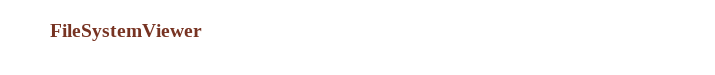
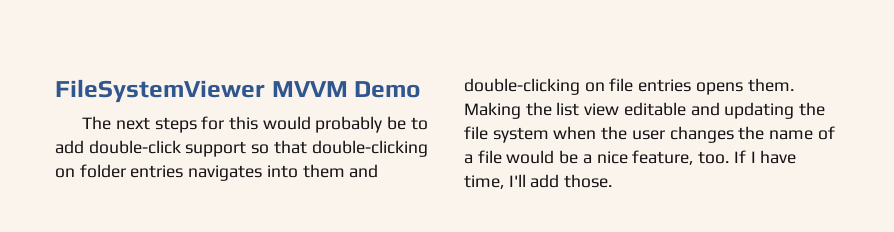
- FileSystemViewer
+ FileSystemViewer MVVM Demo
+ The next steps for this would probably be to add double-click support so that double-clicking on folder entries navigates into them and double-clicking on file entries opens them. Making the list view editable and updating the file system when the user changes the name of a file would be a nice feature, too. If I have time, I'll add those.

